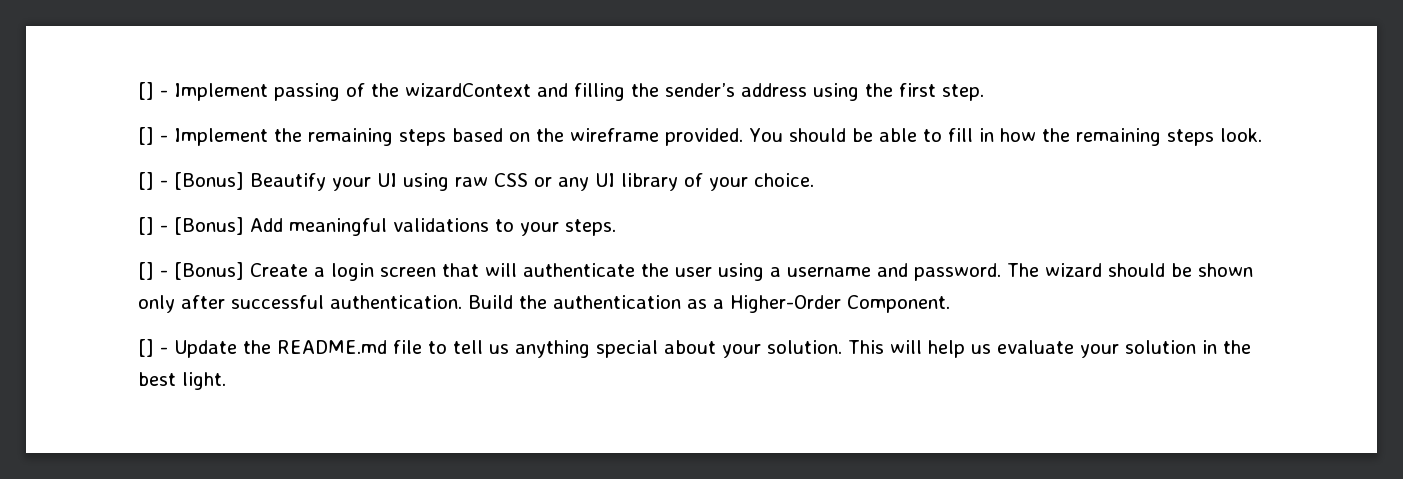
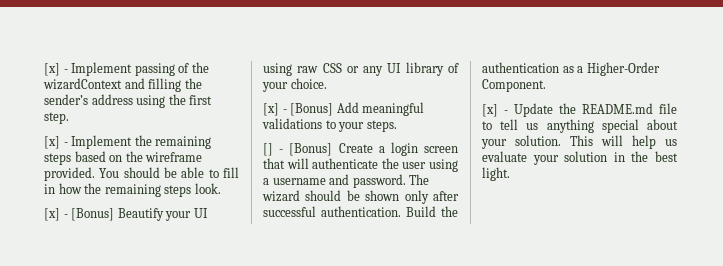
- [] - Implement passing of the wizardContext and filling the sender’s address using the first step.
+ [x] - Implement passing of the wizardContext and filling the sender’s address using the first step.
- [] - Implement the remaining steps based on the wireframe provided.
+ [x] - Implement the remaining steps based on the wireframe provided.
- [] - [Bonus] Beautify your UI using raw CSS or any UI library of your choice.
+ [x] - [Bonus] Beautify your UI using raw CSS or any UI library of your choice.
- [] - [Bonus] Add meaningful validations to your steps.
+ [x] - [Bonus] Add meaningful validations to your steps.
- [] - Update the README.md file to tell us anything special about your solution.
+ [x] - Update the README.md file to tell us anything special about your solution.

